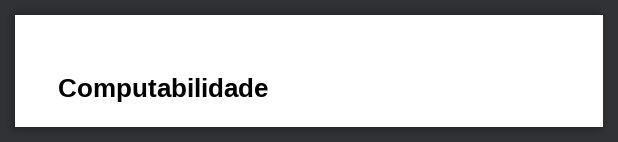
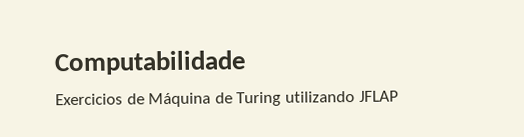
+ Exercicios de Máquina de Turing utilizando JFLAP

